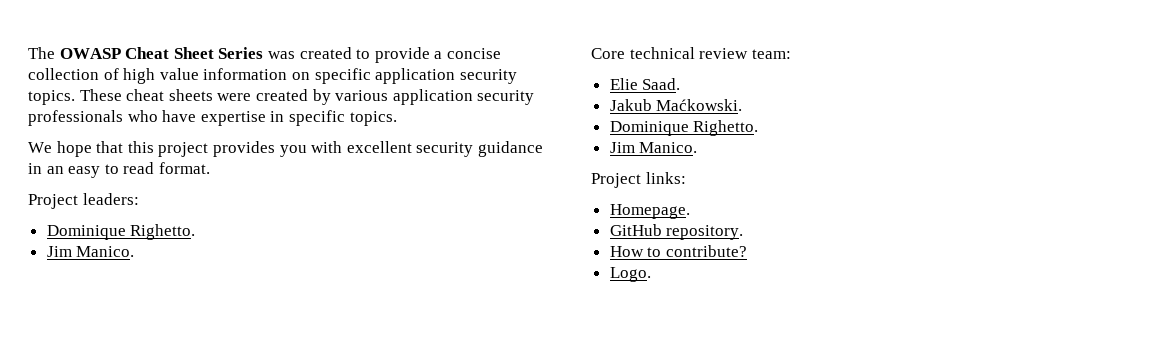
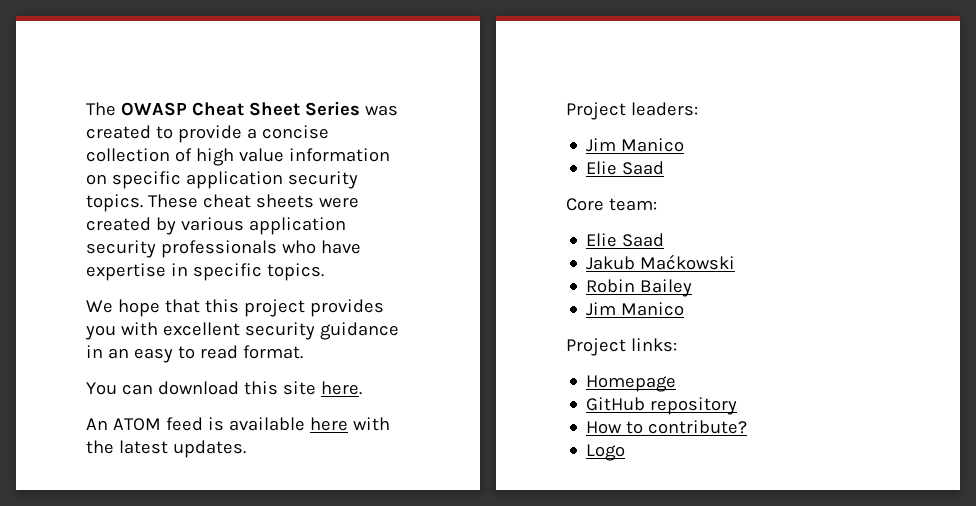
+ You can download this site here.
+ An ATOM feed is available here with the latest updates.
  Project leaders:
- Dominique Righetto.
- Jim Manico.
+ Jim Manico
+ Elie Saad
- Core technical review team:
- Elie Saad.
+ Core team:
+ Elie Saad
- Jakub Maćkowski.
- Dominique Righetto.
- Jim Manico.
+ Jakub Maćkowski
+ Robin Bailey
+ Jim Manico
- Homepage.
+ Homepage
- GitHub repository.
+ GitHub repository
- Logo.
+ Logo

